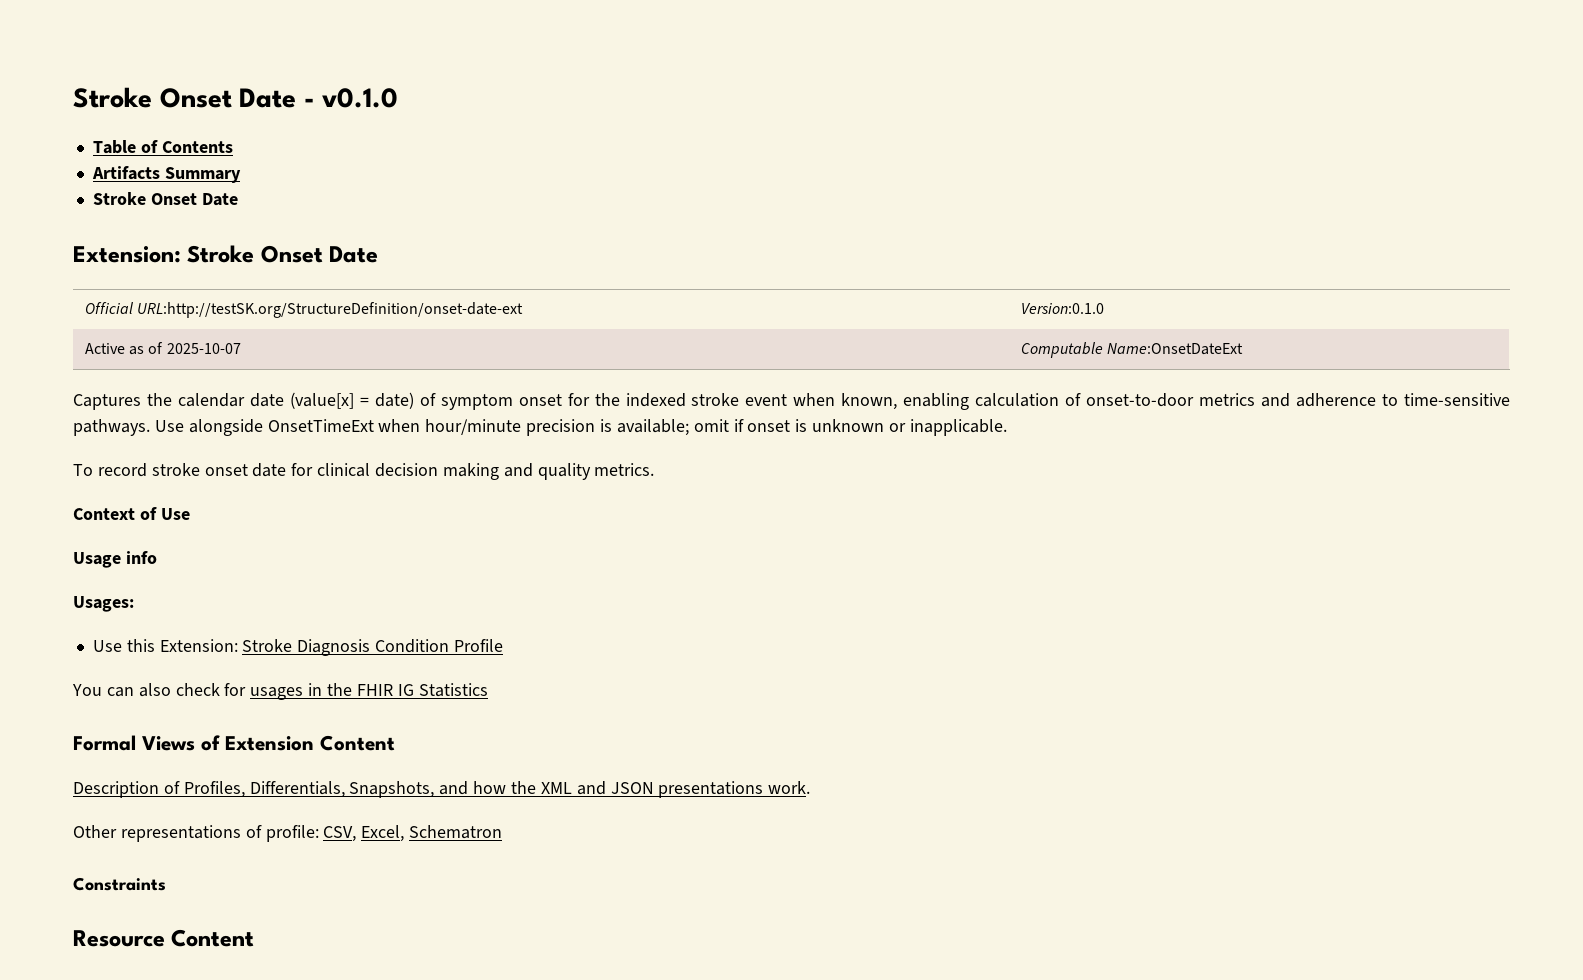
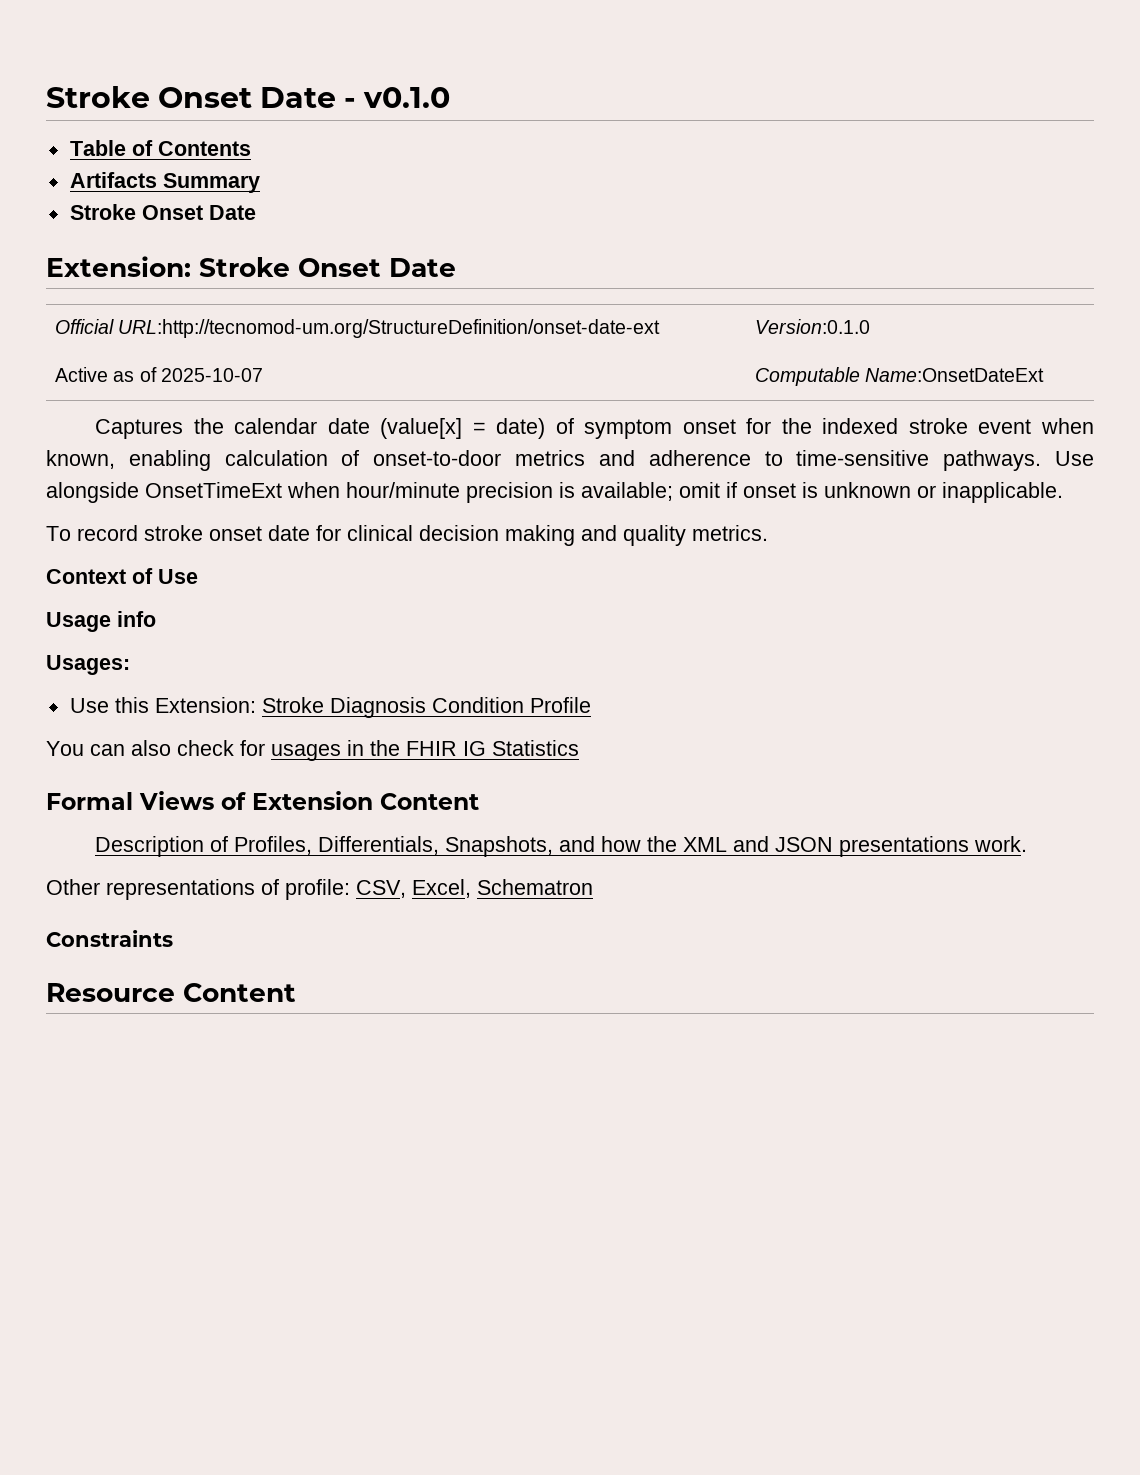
- Official URL:http://testSK.org/StructureDefinition/onset-date-ext | Version:0.1.0
+ Official URL:http://tecnomod-um.org/StructureDefinition/onset-date-ext | Version:0.1.0

